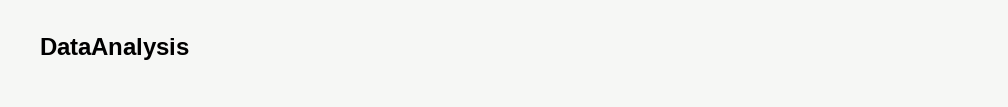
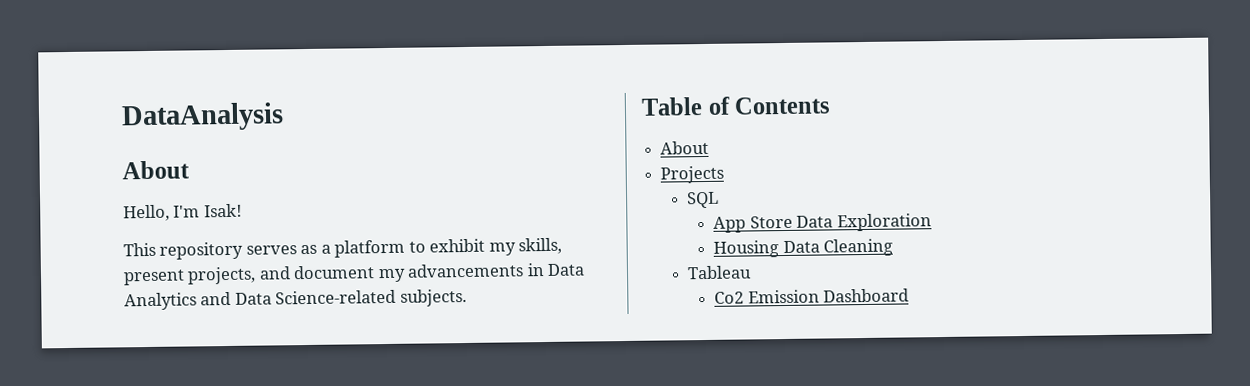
  DataAnalysis
+ About
+ Hello, I'm Isak!
+ This repository serves as a platform to exhibit my skills, present projects, and document my advancements in Data Analytics and Data Science-related subjects.
+ Table of Contents
+ About
+ Projects
+ SQL
+ App Store Data Exploration
+ Housing Data Cleaning
+ Tableau
+ Co2 Emission Dashboard

